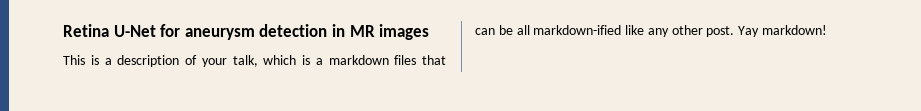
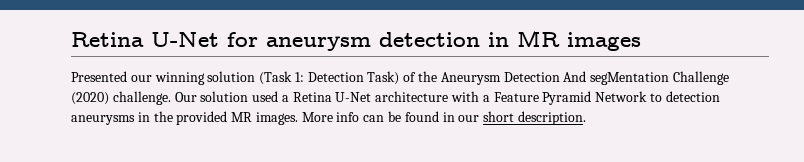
- This is a description of your talk, which is a markdown files that can be all markdown-ified like any other post. Yay markdown!
+ Presented our winning solution (Task 1: Detection Task) of the Aneurysm Detection And segMentation Challenge (2020) challenge. Our solution used a Retina U-Net architecture with a Feature Pyramid Network to detection aneurysms in the provided MR images. More info can be found in our short description.

